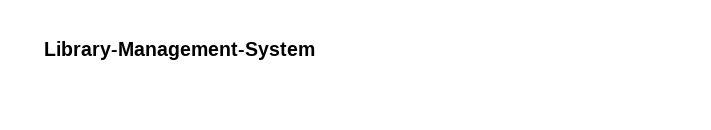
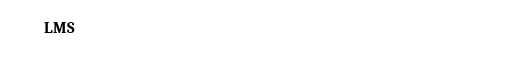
- Library-Management-System
+ LMS

